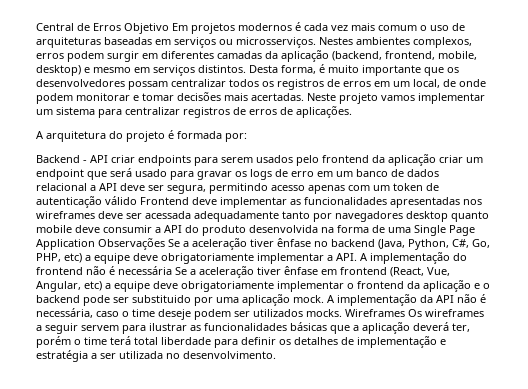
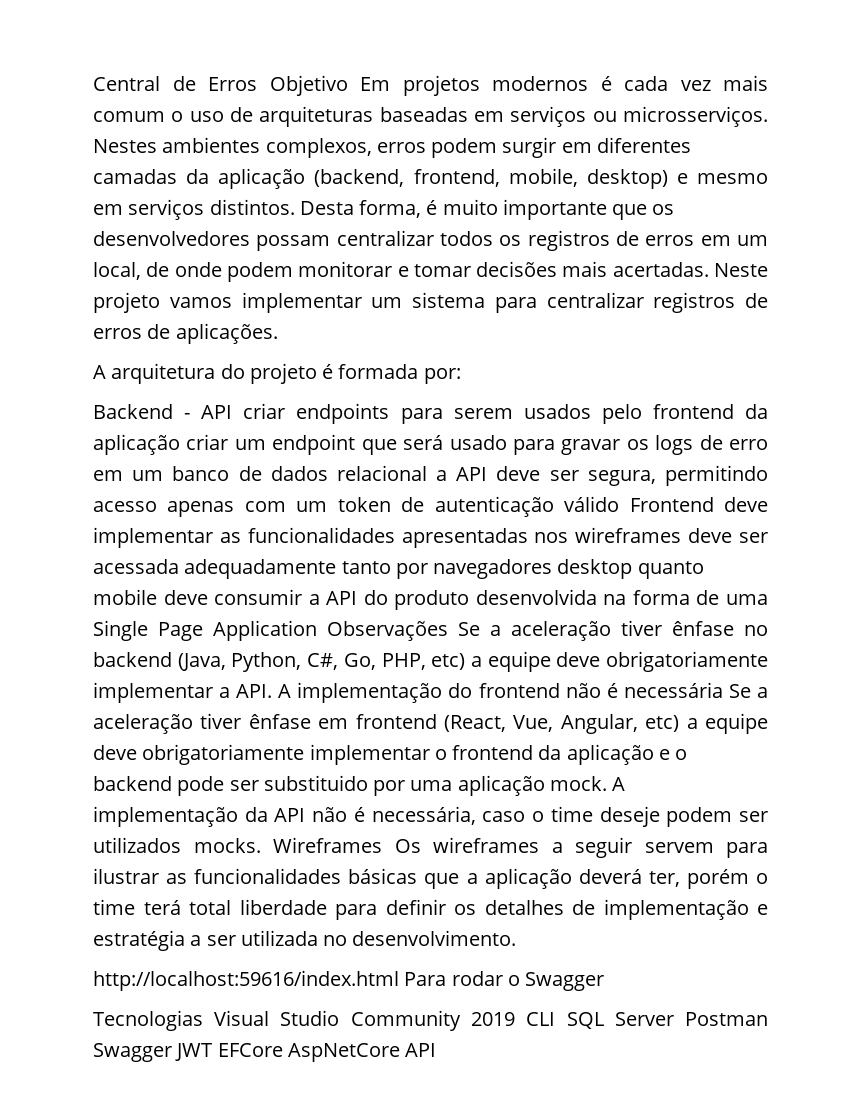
+ http://localhost:59616/index.html Para rodar o Swagger
+ Tecnologias Visual Studio Community 2019 CLI SQL Server Postman Swagger JWT EFCore AspNetCore API

